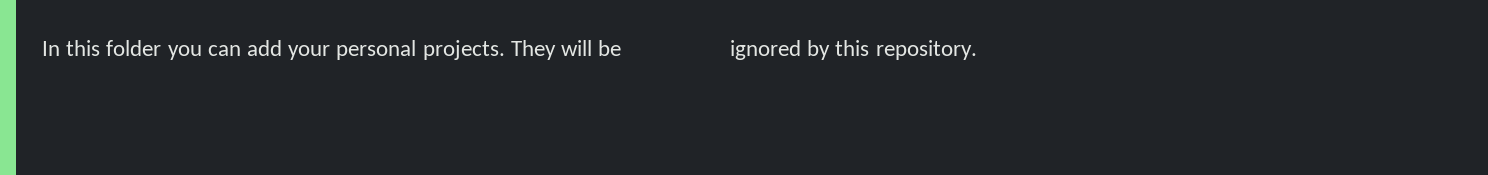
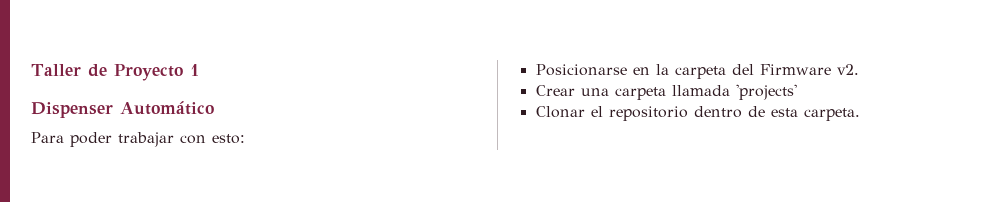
- In this folder you can add your personal projects. They will be ignored by this repository.
+ Taller de Proyecto 1
+ Dispenser Automático
+ Para poder trabajar con esto:
+ Posicionarse en la carpeta del Firmware v2.
+ Crear una carpeta llamada 'projects'
+ Clonar el repositorio dentro de esta carpeta.

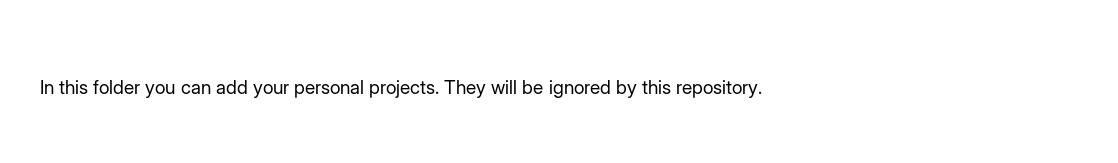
- Taller de Proyecto 1
- Dispenser Automático
- Para poder trabajar con esto:
- Posicionarse en la carpeta del Firmware v2.
- Crear una carpeta llamada 'projects'
- Clonar el repositorio dentro de esta carpeta.
+ In this folder you can add your personal projects. They will be ignored by this repository.

